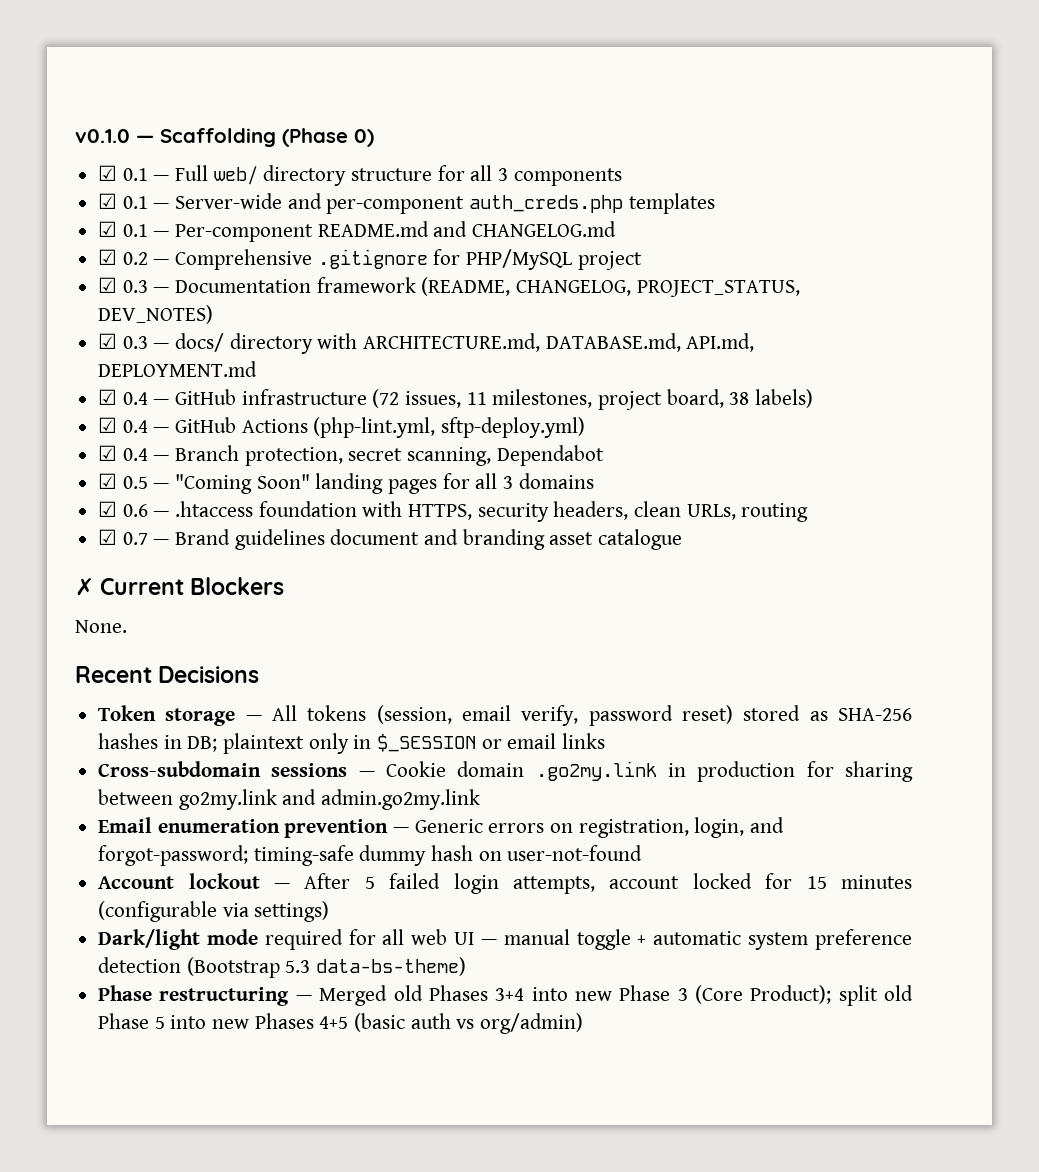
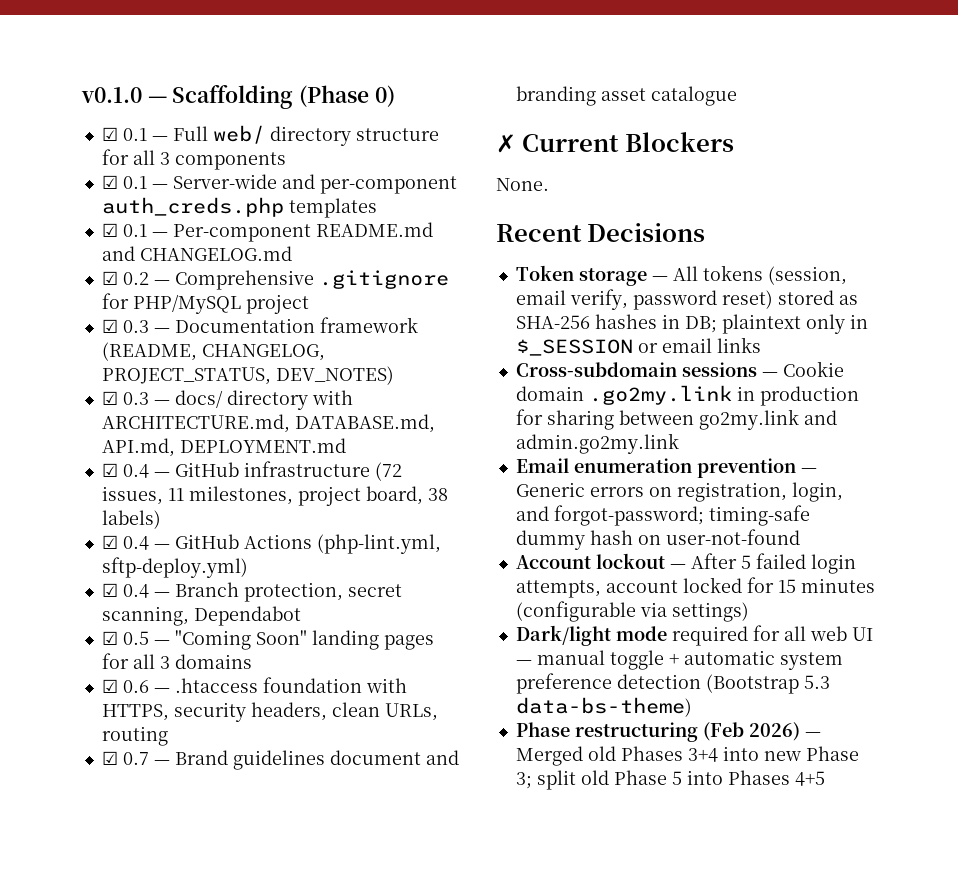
- Phase restructuring — Merged old Phases 3+4 into new Phase 3 (Core Product); split old Phase 5 into new Phases 4+5 (basic auth vs org/admin)
+ Phase restructuring (Feb 2026) — Merged old Phases 3+4 into new Phase 3; split old Phase 5 into Phases 4+5

